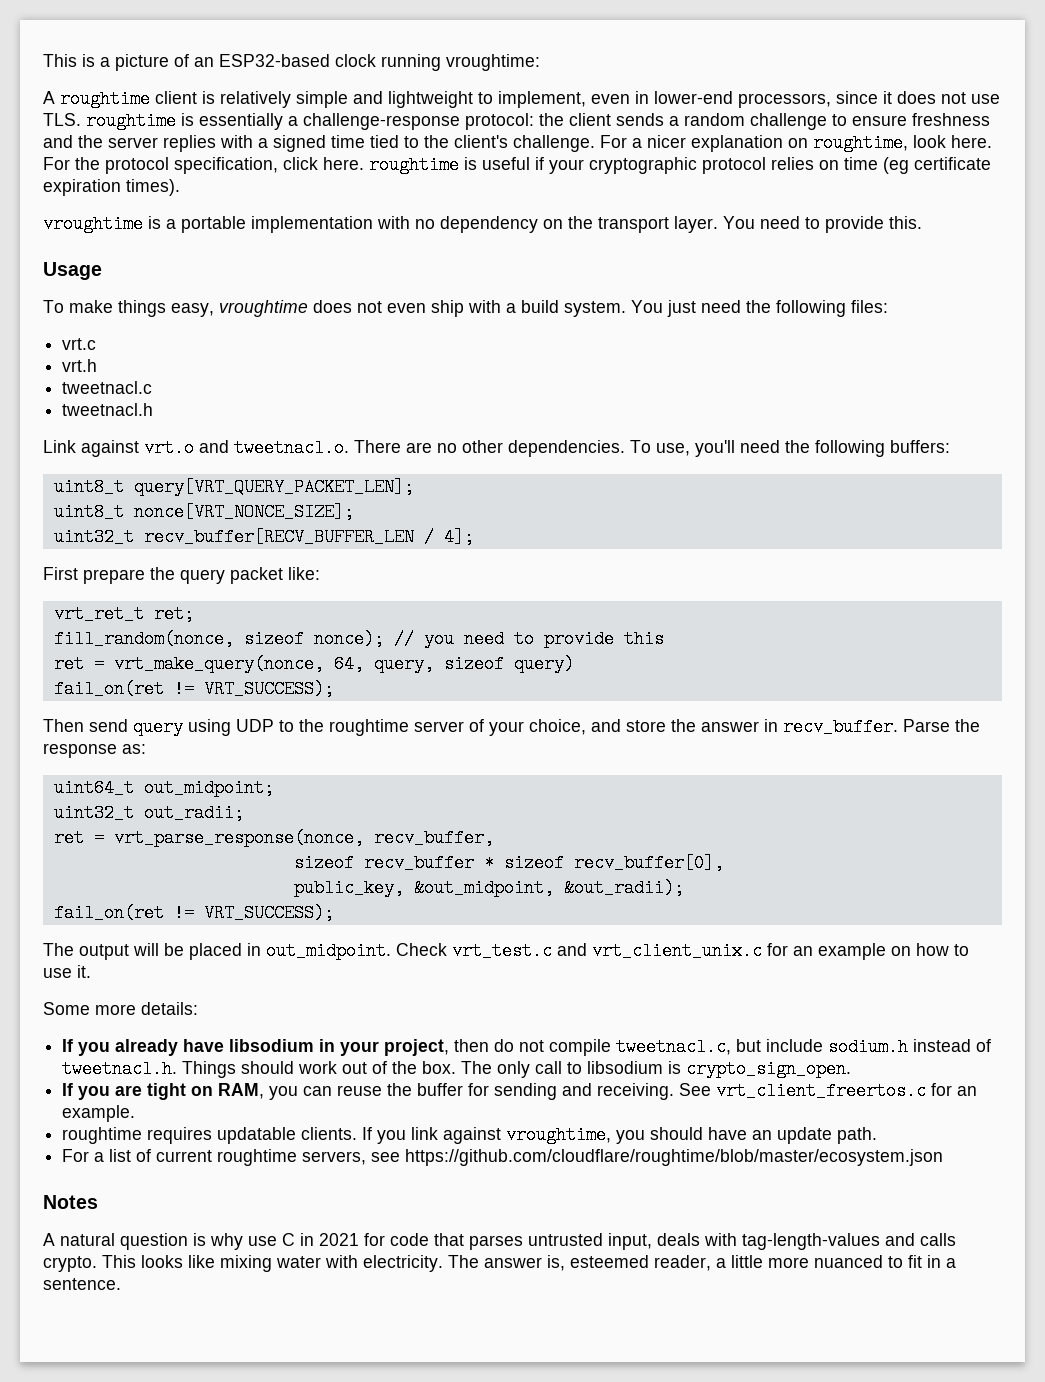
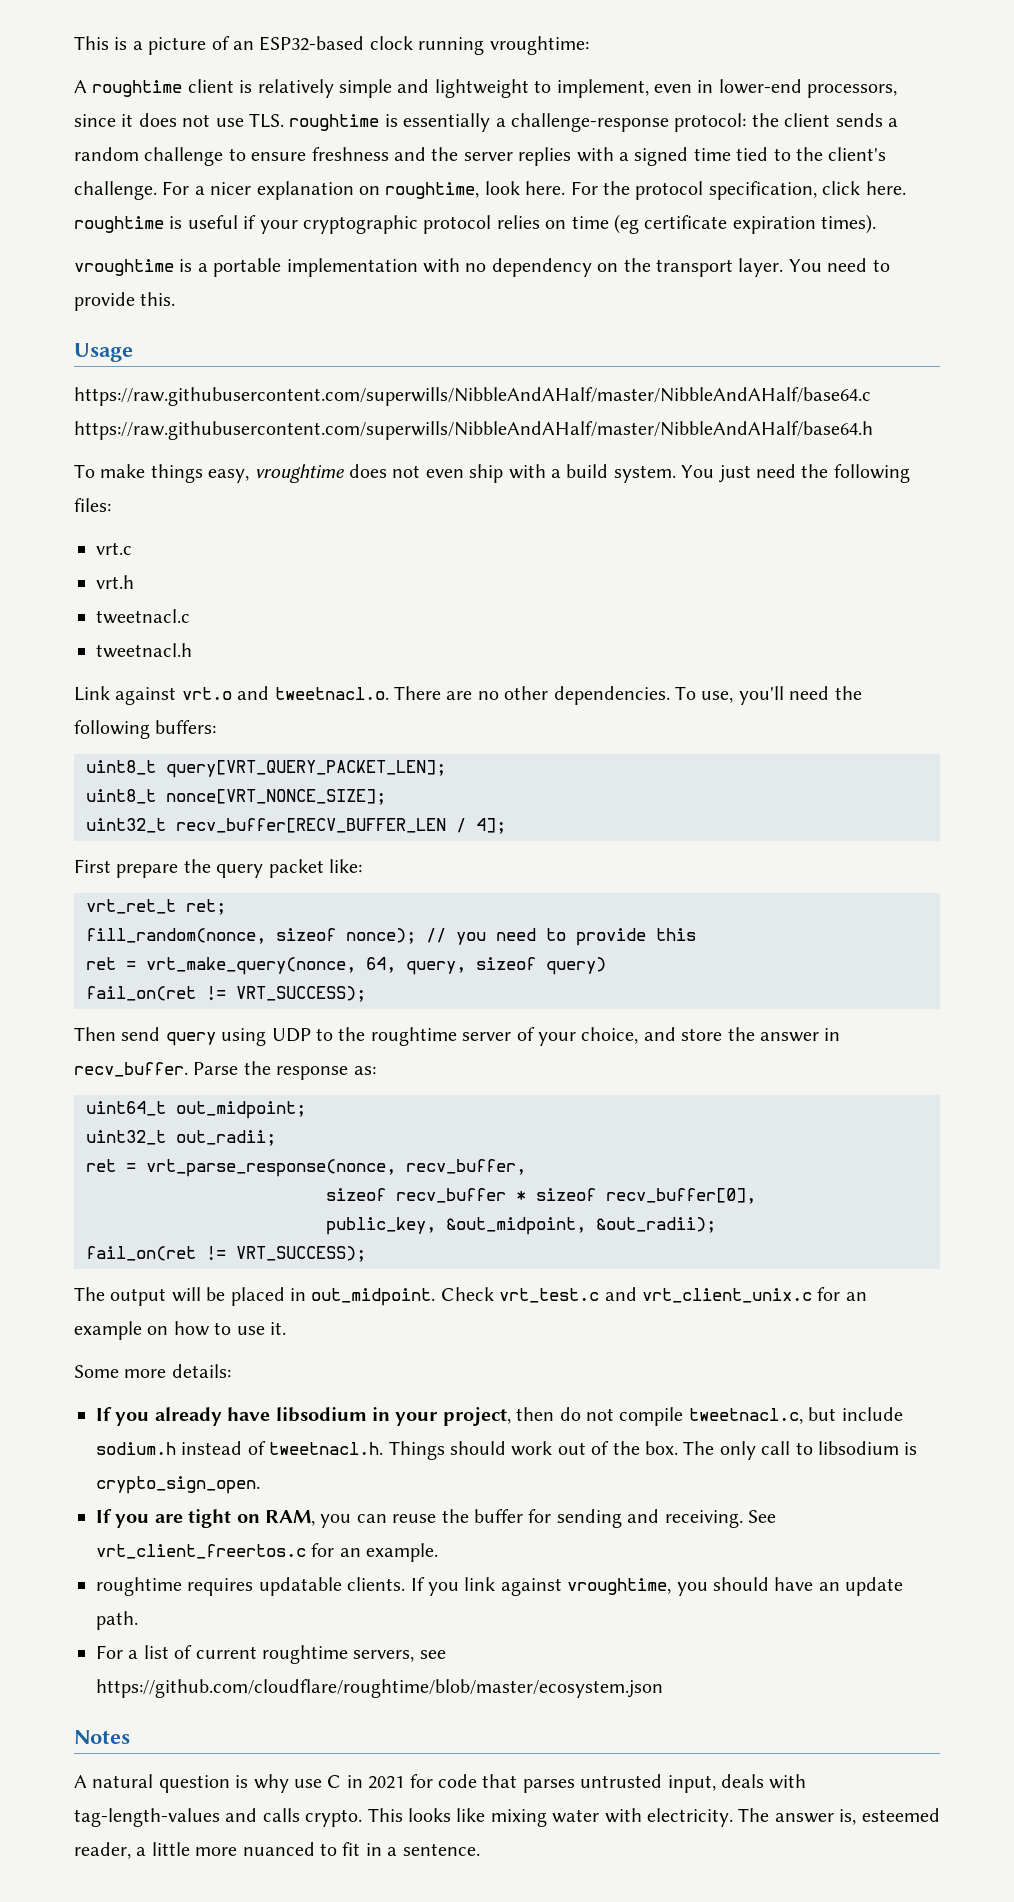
+ https://raw.githubusercontent.com/superwills/NibbleAndAHalf/master/NibbleAndAHalf/base64.c https://raw.githubusercontent.com/superwills/NibbleAndAHalf/master/NibbleAndAHalf/base64.h

